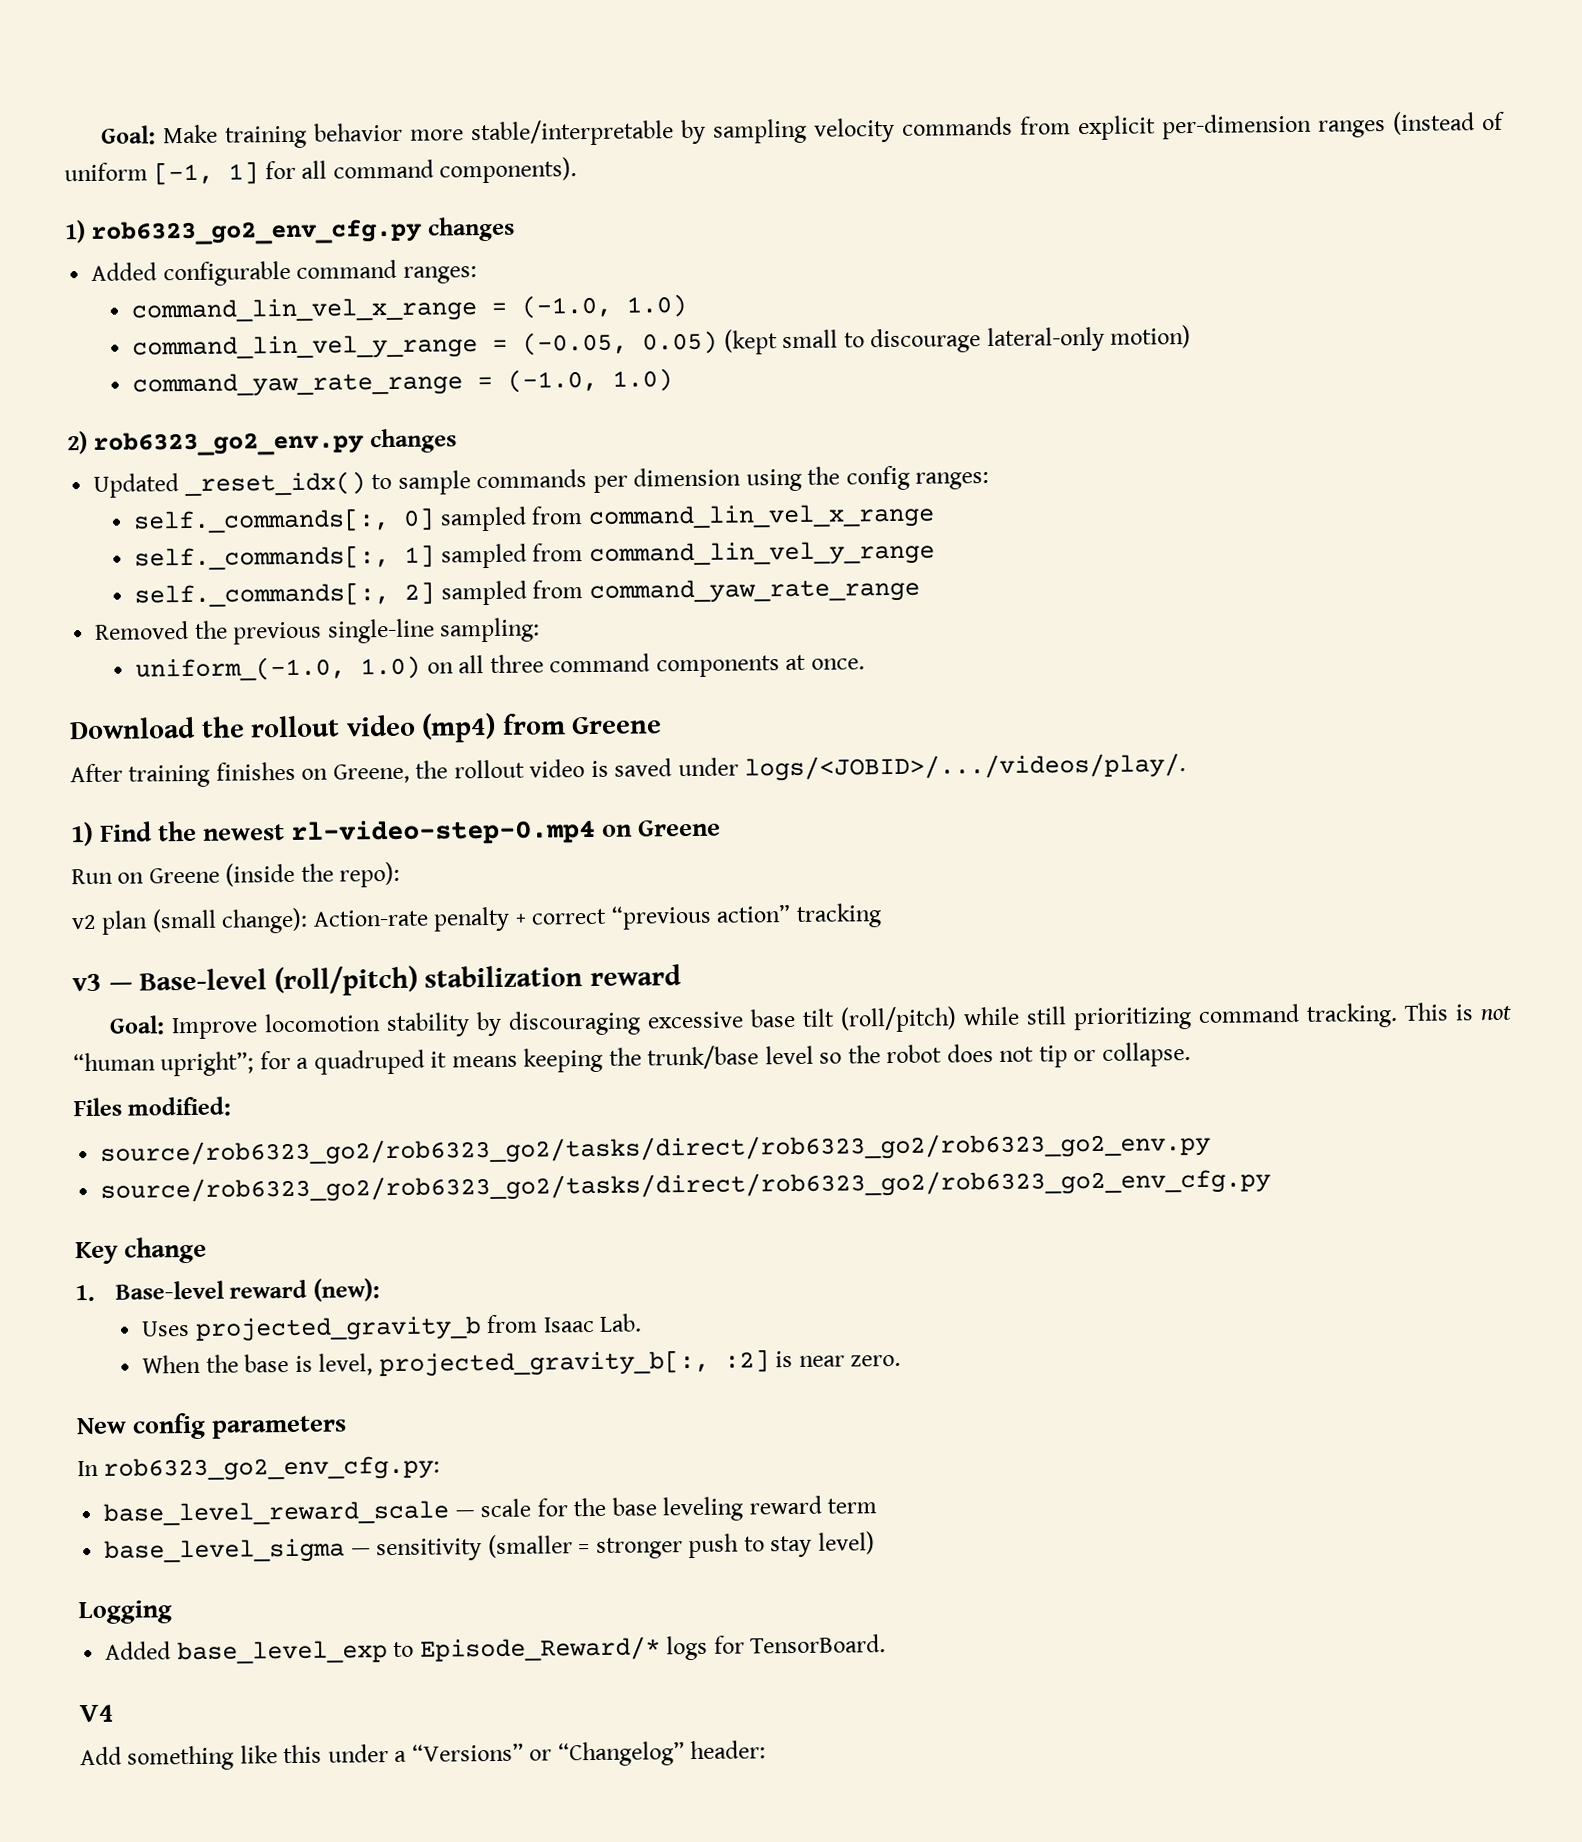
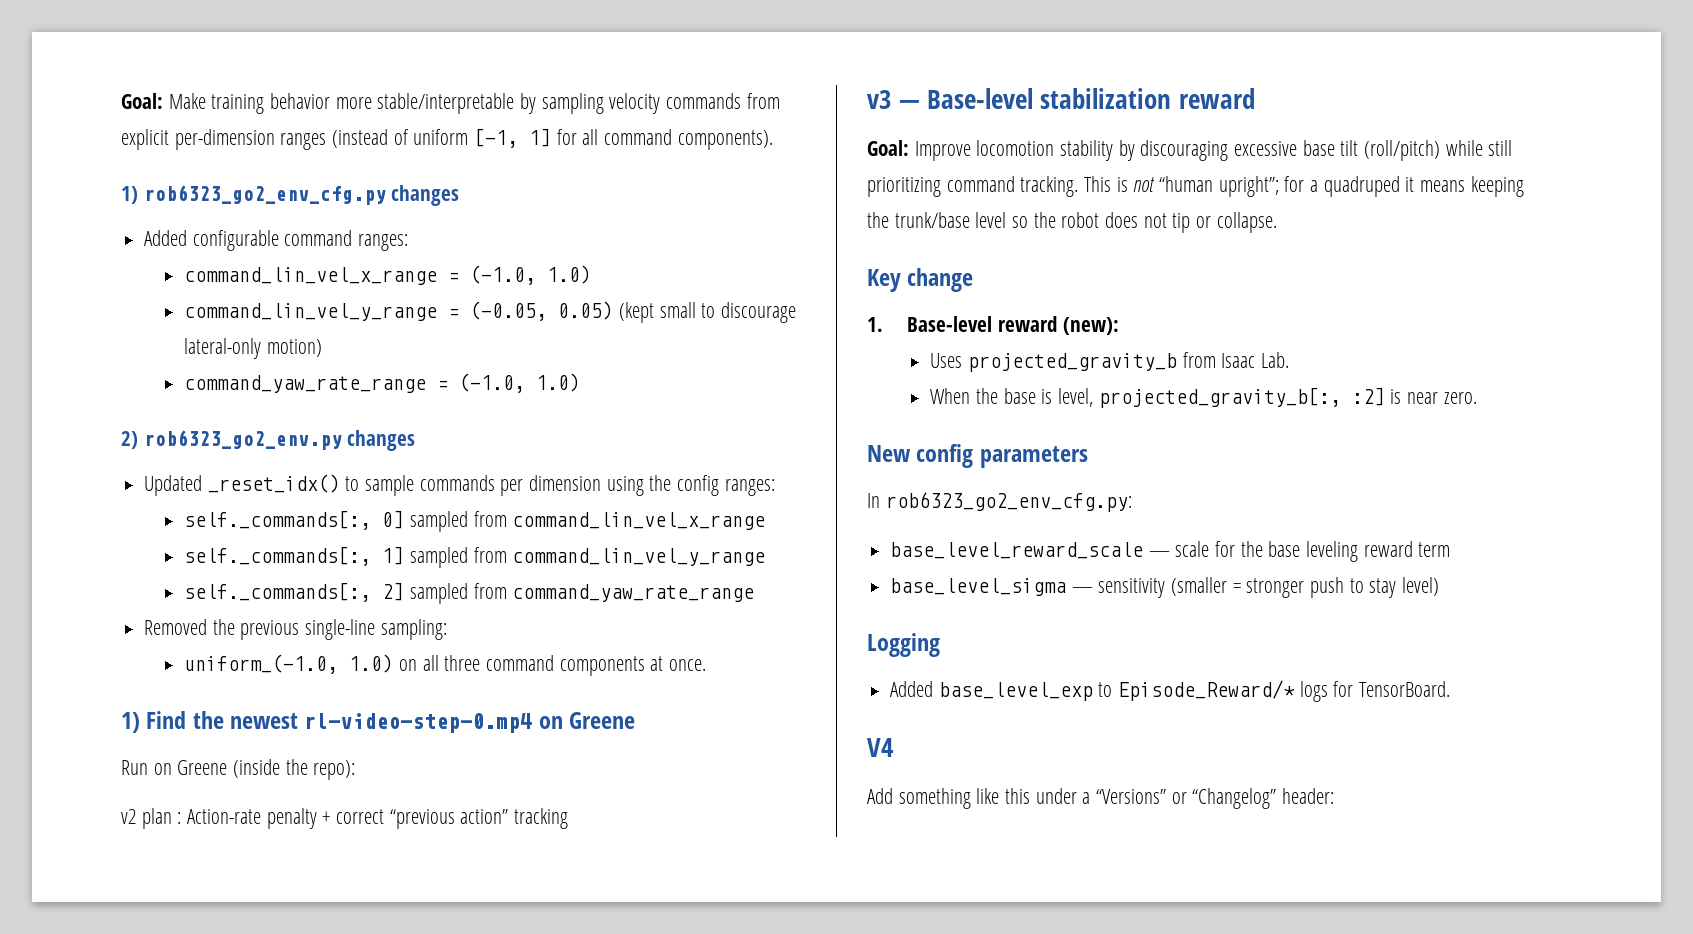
- Download the rollout video (mp4) from Greene
- After training finishes on Greene, the rollout video is saved under logs/<JOBID>/.../videos/play/.
- v2 plan (small change): Action-rate penalty + correct “previous action” tracking
+ v2 plan : Action-rate penalty + correct “previous action” tracking
- v3 — Base-level (roll/pitch) stabilization reward
+ v3 — Base-level stabilization reward
- Files modified:
- source/rob6323_go2/rob6323_go2/tasks/direct/rob6323_go2/rob6323_go2_env.py
- source/rob6323_go2/rob6323_go2/tasks/direct/rob6323_go2/rob6323_go2_env_cfg.py

